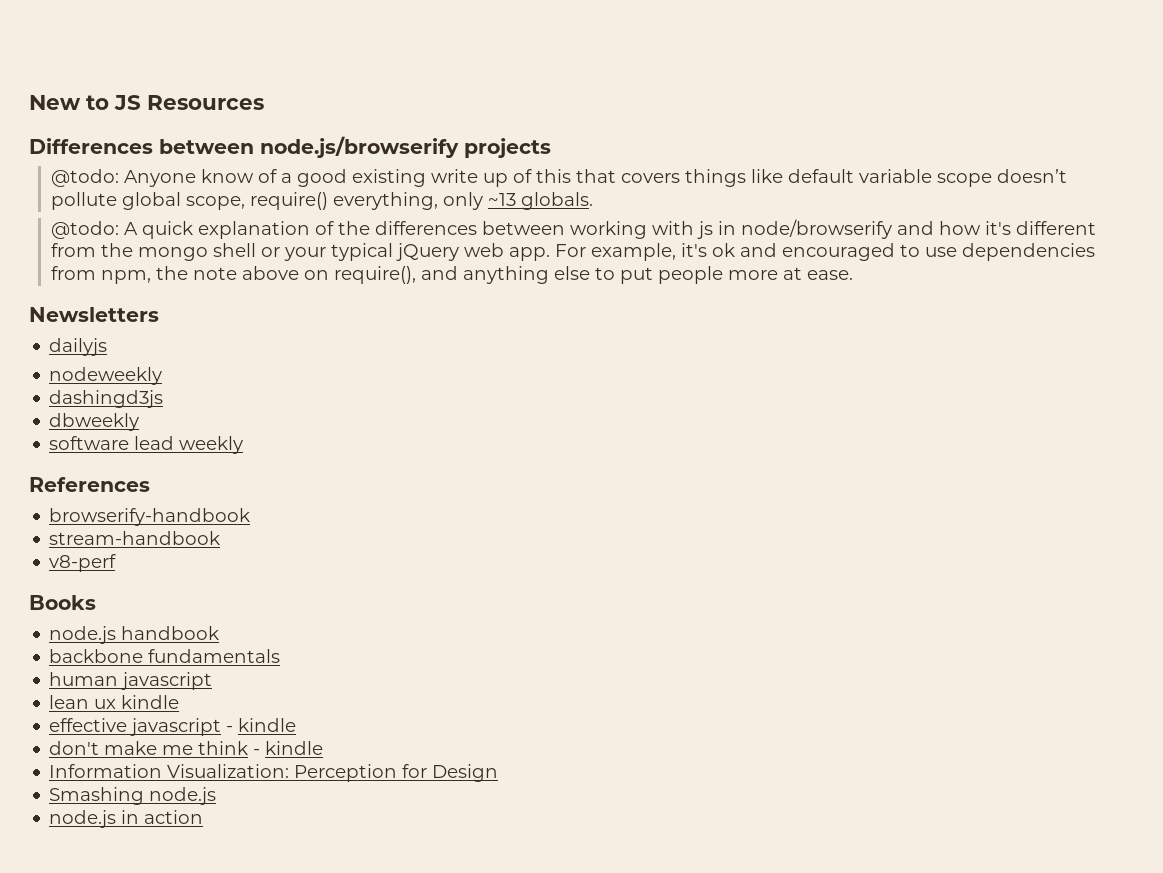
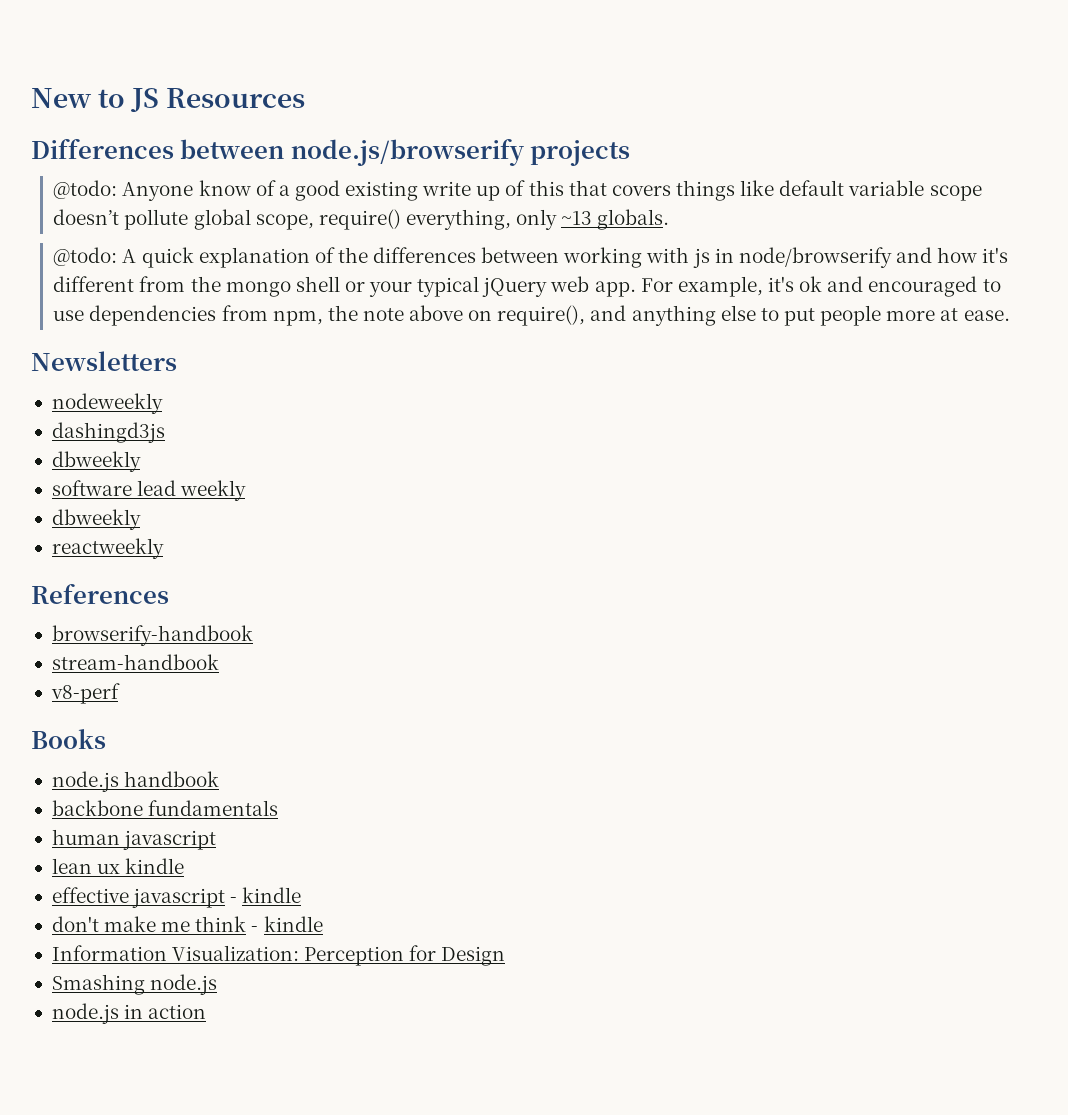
- dailyjs
  software lead weekly
+ dbweekly
+ reactweekly

